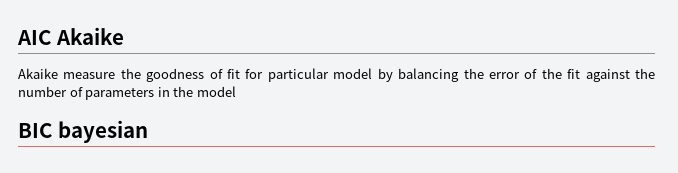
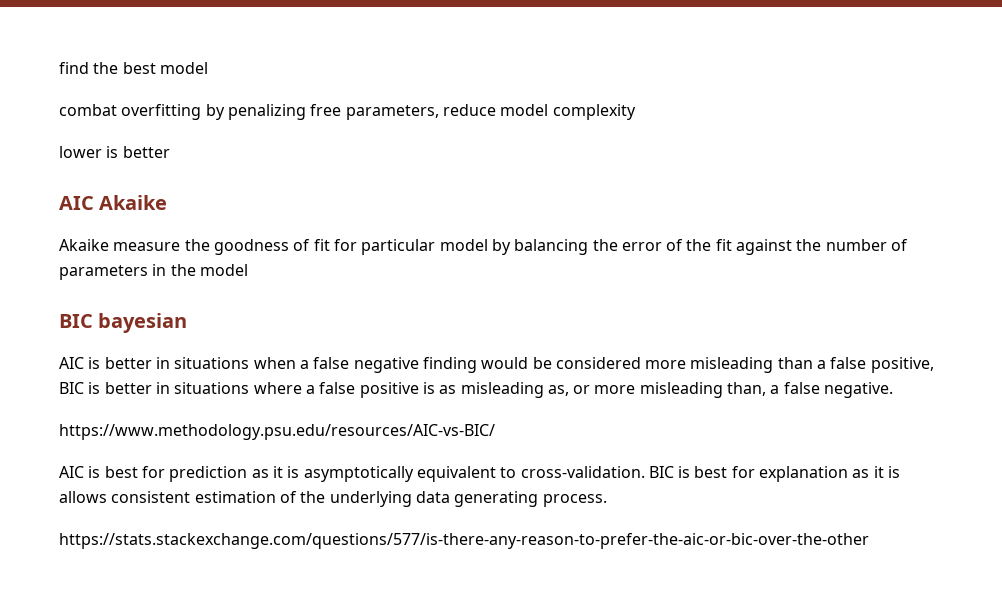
+ find the best model
+ combat overfitting by penalizing free parameters, reduce model complexity
+ lower is better
+ AIC is better in situations when a false negative finding would be considered more misleading than a false positive, BIC is better in situations where a false positive is as misleading as, or more misleading than, a false negative.
+ https://www.methodology.psu.edu/resources/AIC-vs-BIC/
+ AIC is best for prediction as it is asymptotically equivalent to cross-validation. BIC is best for explanation as it is allows consistent estimation of the underlying data generating process.
+ https://stats.stackexchange.com/questions/577/is-there-any-reason-to-prefer-the-aic-or-bic-over-the-other

